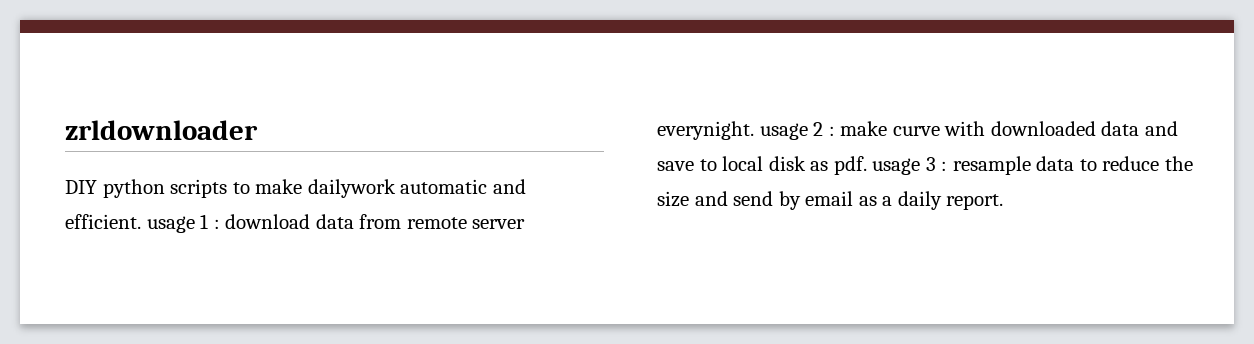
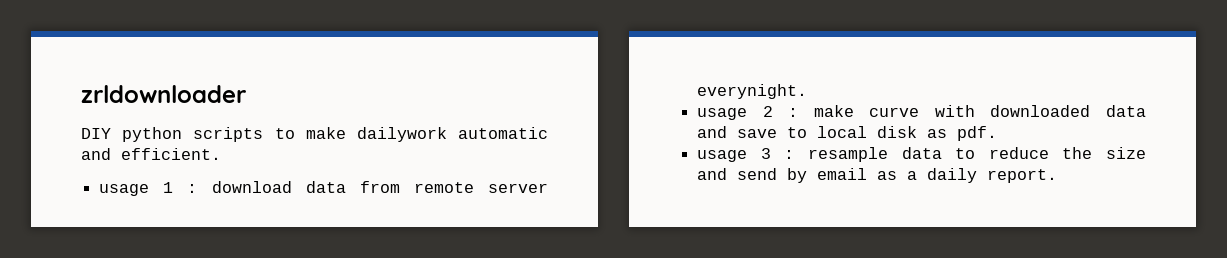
- DIY python scripts to make dailywork automatic and efficient. usage 1 : download data from remote server everynight. usage 2 : make curve with downloaded data and save to local disk as pdf. usage 3 : resample data to reduce the size and send by email as a daily report.
+ DIY python scripts to make dailywork automatic and efficient.
+ usage 1 : download data from remote server everynight.
+ usage 2 : make curve with downloaded data and save to local disk as pdf.
+ usage 3 : resample data to reduce the size and send by email as a daily report.

